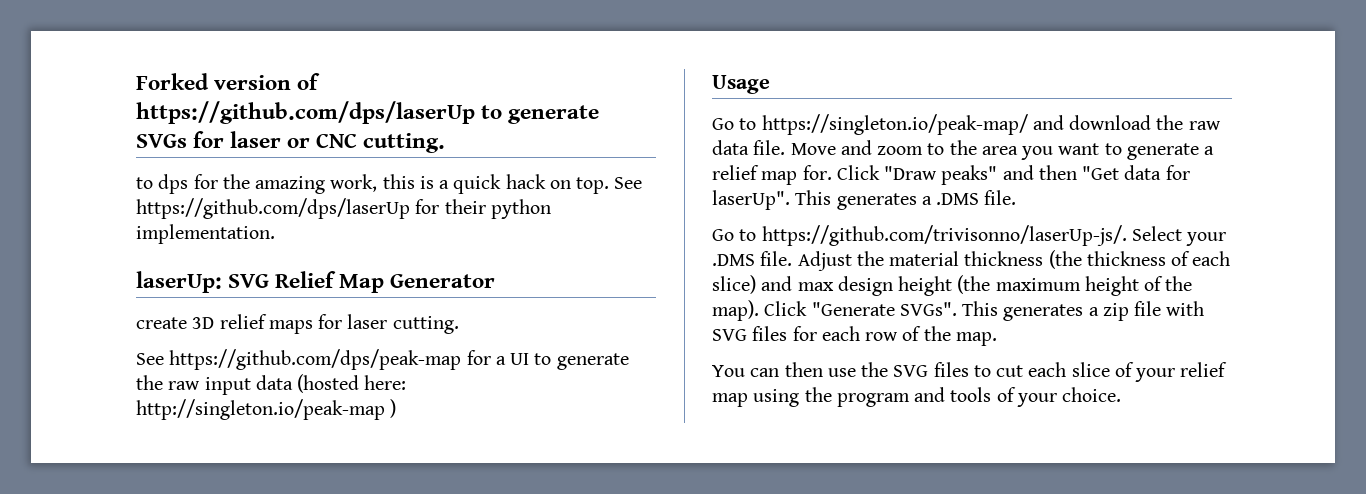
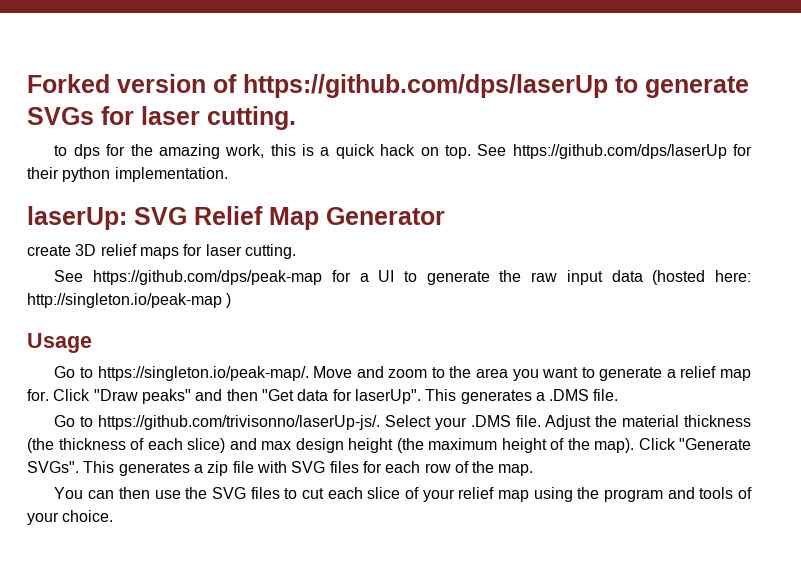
- Forked version of https://github.com/dps/laserUp to generate SVGs for laser or CNC cutting.
+ Forked version of https://github.com/dps/laserUp to generate SVGs for laser cutting.
- Go to https://singleton.io/peak-map/ and download the raw data file. Move and zoom to the area you want to generate a relief map for.
+ Go to https://singleton.io/peak-map/. Move and zoom to the area you want to generate a relief map for.

